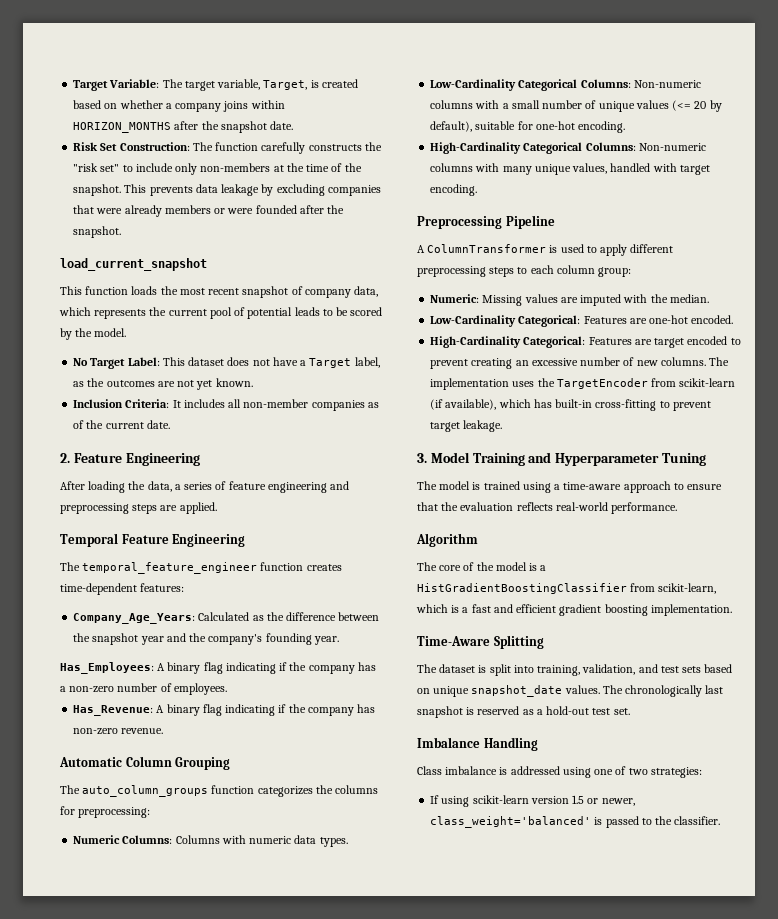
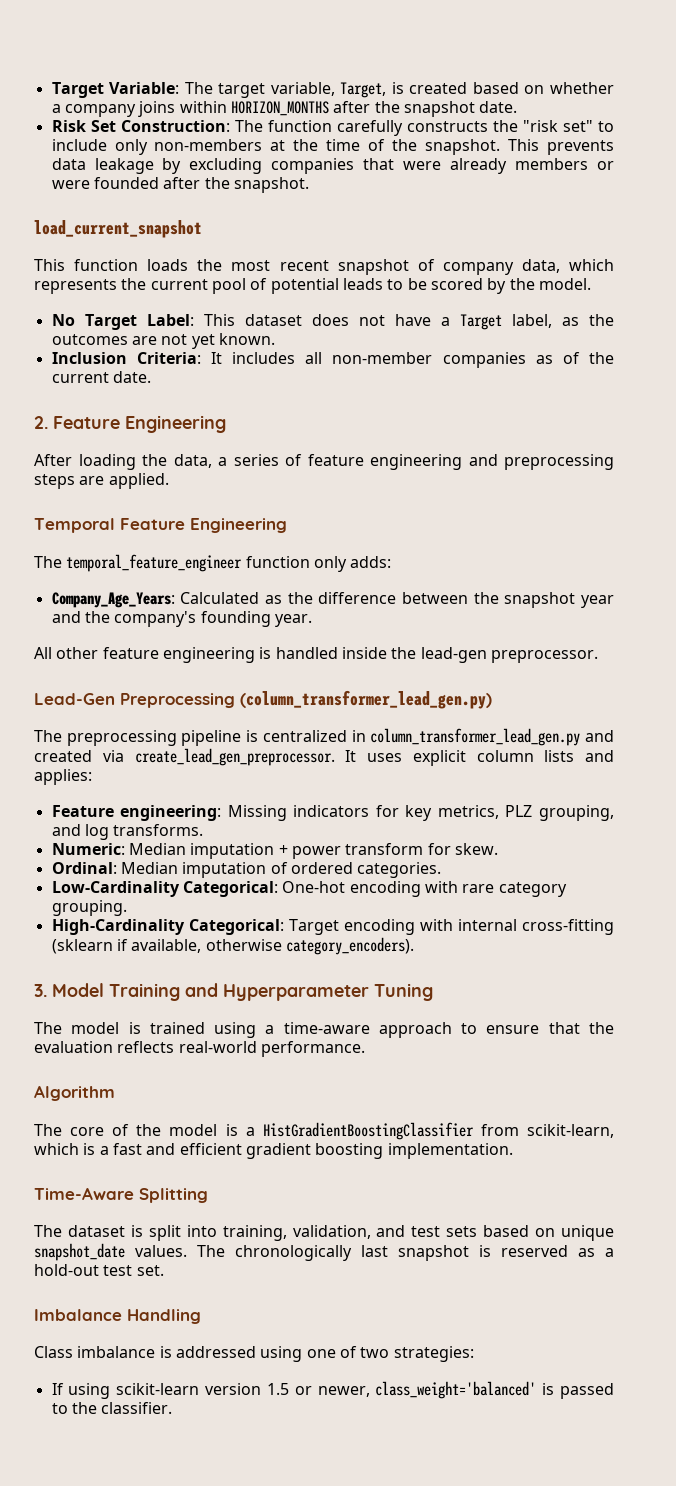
- The temporal_feature_engineer function creates time-dependent features:
+ The temporal_feature_engineer function only adds:
- Has_Employees: A binary flag indicating if the company has a non-zero number of employees.
- Has_Revenue: A binary flag indicating if the company has non-zero revenue.
- Automatic Column Grouping
- The auto_column_groups function categorizes the columns for preprocessing:
- Numeric Columns: Columns with numeric data types.
- Low-Cardinality Categorical Columns: Non-numeric columns with a small number of unique values (<= 20 by default), suitable for one-hot encoding.
- High-Cardinality Categorical Columns: Non-numeric columns with many unique values, handled with target encoding.
- Preprocessing Pipeline
- A ColumnTransformer is used to apply different preprocessing steps to each column group:
- Numeric: Missing values are imputed with the median.
- Low-Cardinality Categorical: Features are one-hot encoded.
- High-Cardinality Categorical: Features are target encoded to prevent creating an excessive number of new columns. The implementation uses the TargetEncoder from scikit-learn (if available), which has built-in cross-fitting to prevent target leakage.
+ All other feature engineering is handled inside the lead-gen preprocessor.
+ Lead-Gen Preprocessing (column_transformer_lead_gen.py)
+ The preprocessing pipeline is centralized in column_transformer_lead_gen.py and created via create_lead_gen_preprocessor. It uses explicit column lists and applies:
+ Feature engineering: Missing indicators for key metrics, PLZ grouping, and log transforms.
+ Numeric: Median imputation + power transform for skew.
+ Ordinal: Median imputation of ordered categories.
+ Low-Cardinality Categorical: One-hot encoding with rare category grouping.
+ High-Cardinality Categorical: Target encoding with internal cross-fitting (sklearn if available, otherwise category_encoders).

